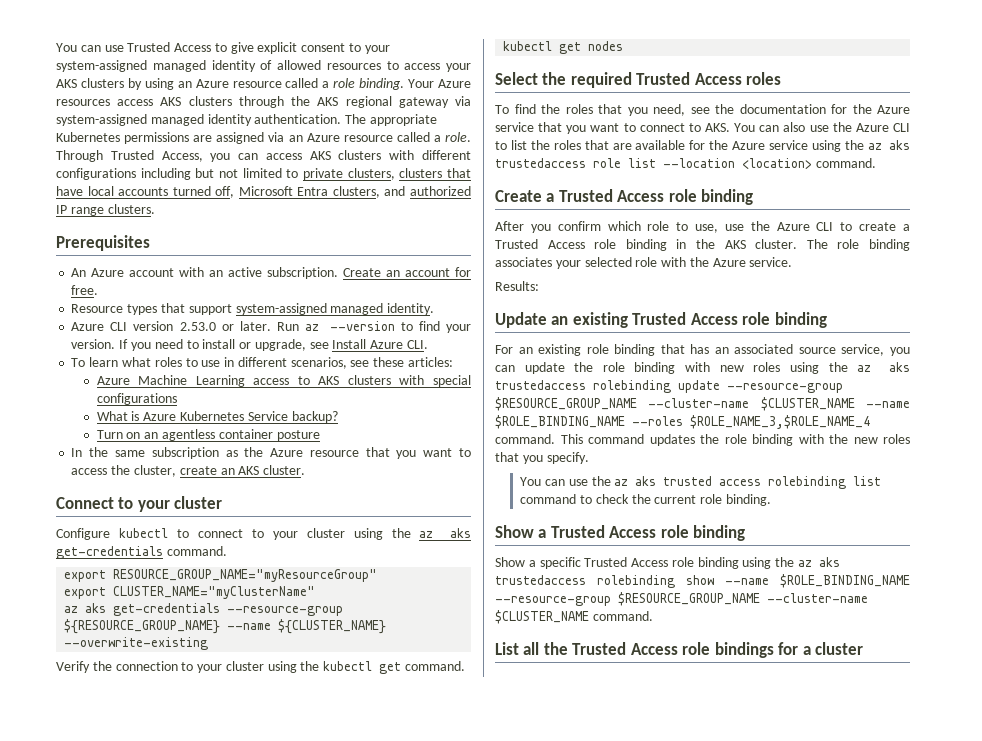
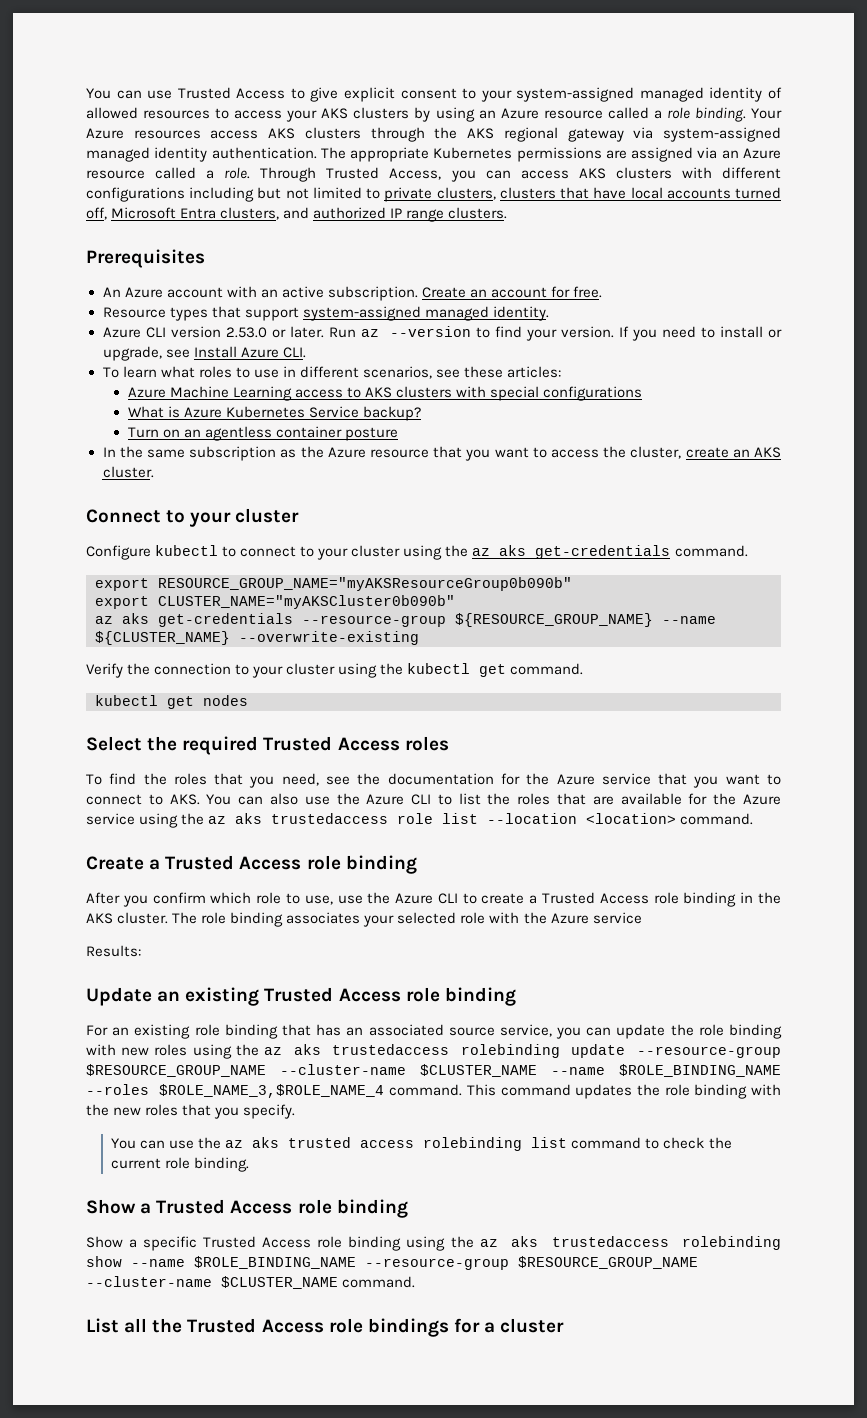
- export RESOURCE_GROUP_NAME="myResourceGroup"
- export CLUSTER_NAME="myClusterName"
+ export RESOURCE_GROUP_NAME="myAKSResourceGroup0b090b"
+ export CLUSTER_NAME="myAKSCluster0b090b"
- The role binding associates your selected role with the Azure service.
+ The role binding associates your selected role with the Azure service

